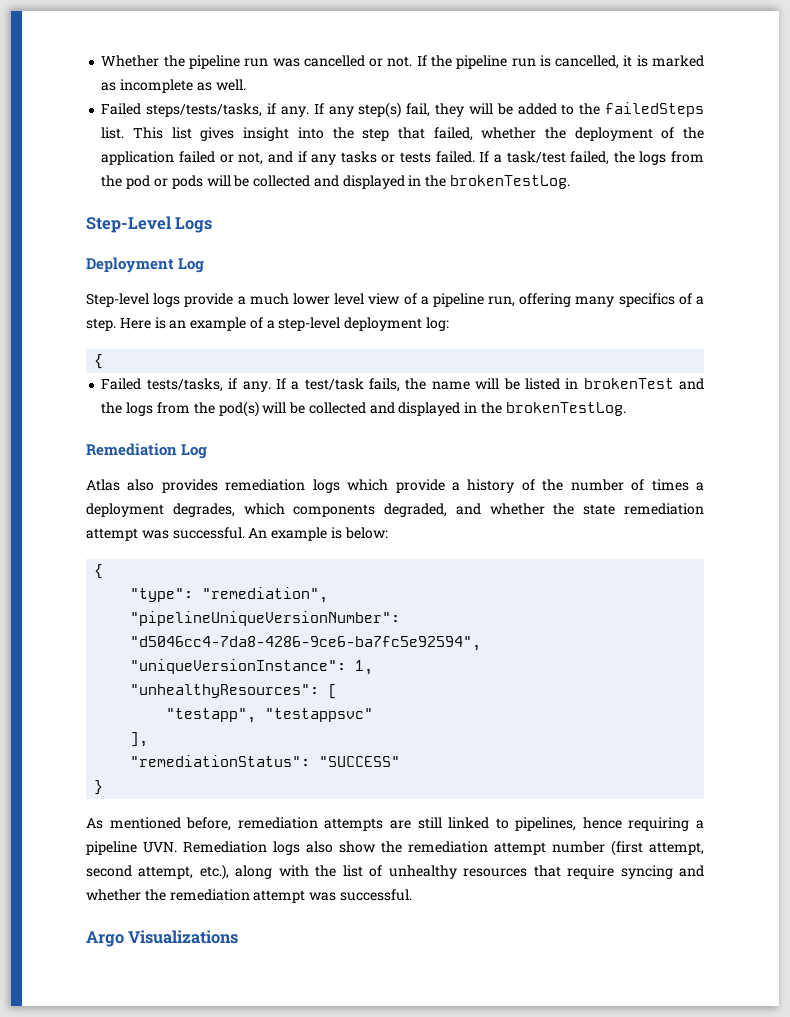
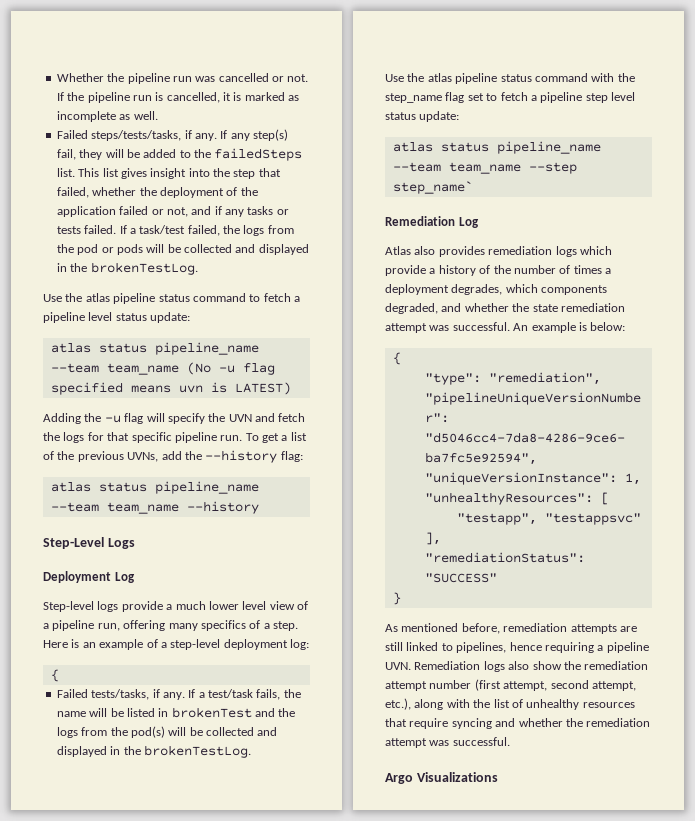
+ Use the atlas pipeline status command to fetch a pipeline level status update:
+ atlas status pipeline_name --team team_name (No -u flag specified means uvn is LATEST)
+ Adding the -u flag will specify the UVN and fetch the logs for that specific pipeline run. To get a list of the previous UVNs, add the --history flag:
+ atlas status pipeline_name --team team_name --history
+ Use the atlas pipeline status command with the step_name flag set to fetch a pipeline step level status update:
+ atlas status pipeline_name --team team_name --step step_name`

